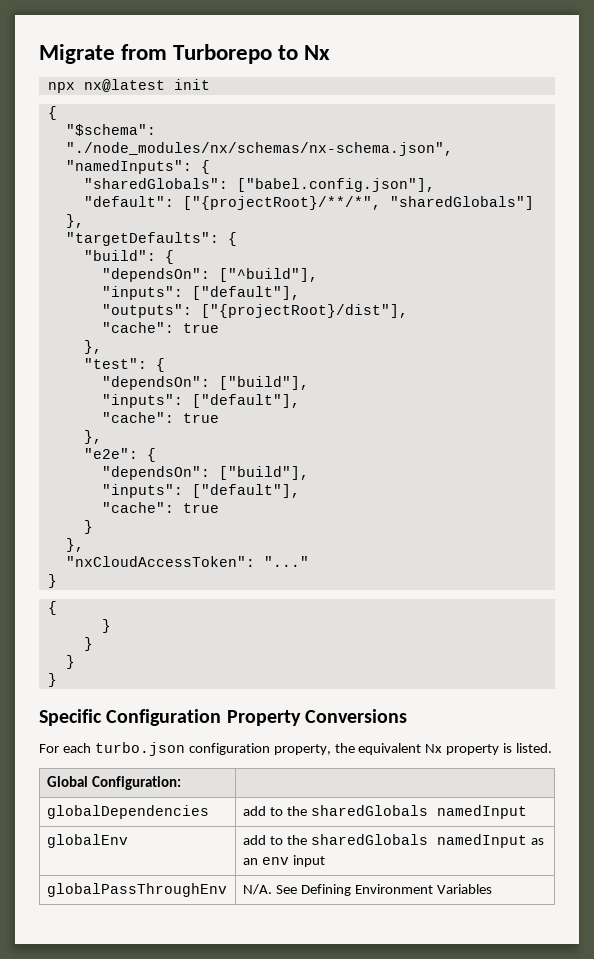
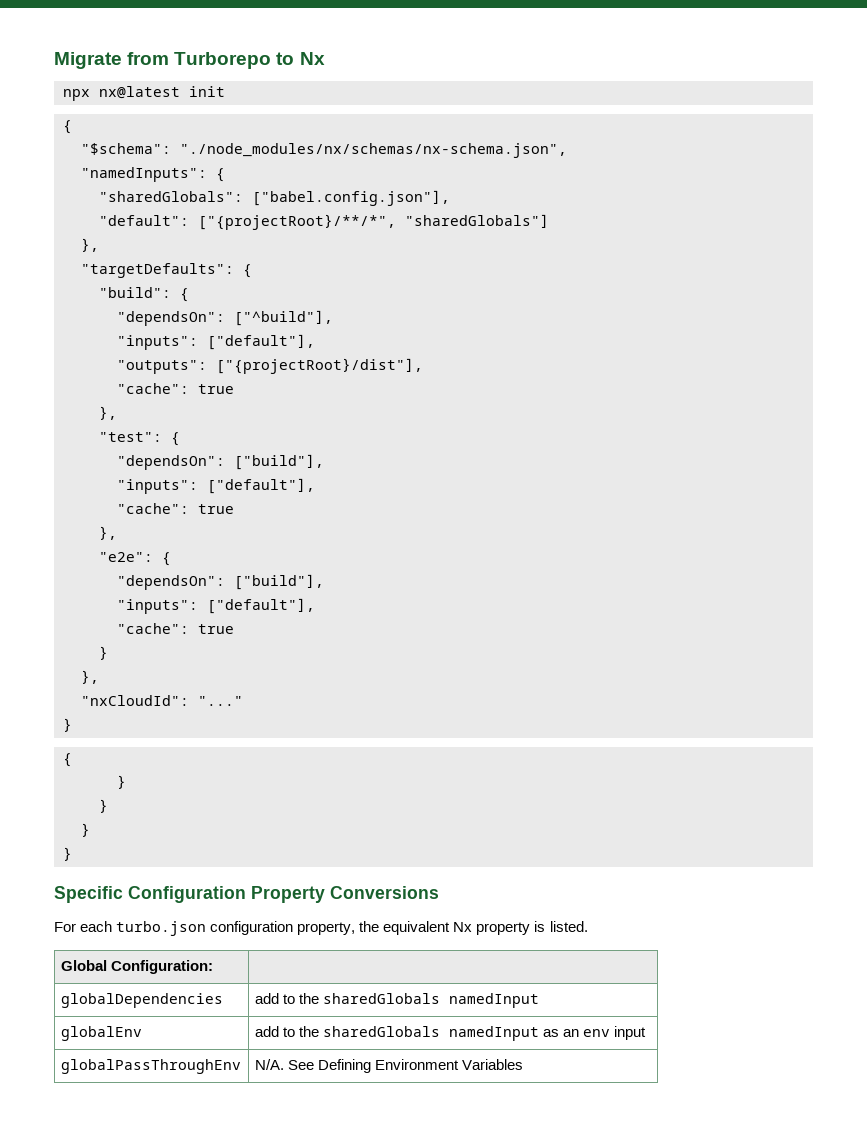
- "nxCloudAccessToken": "..."
+ "nxCloudId": "..."

